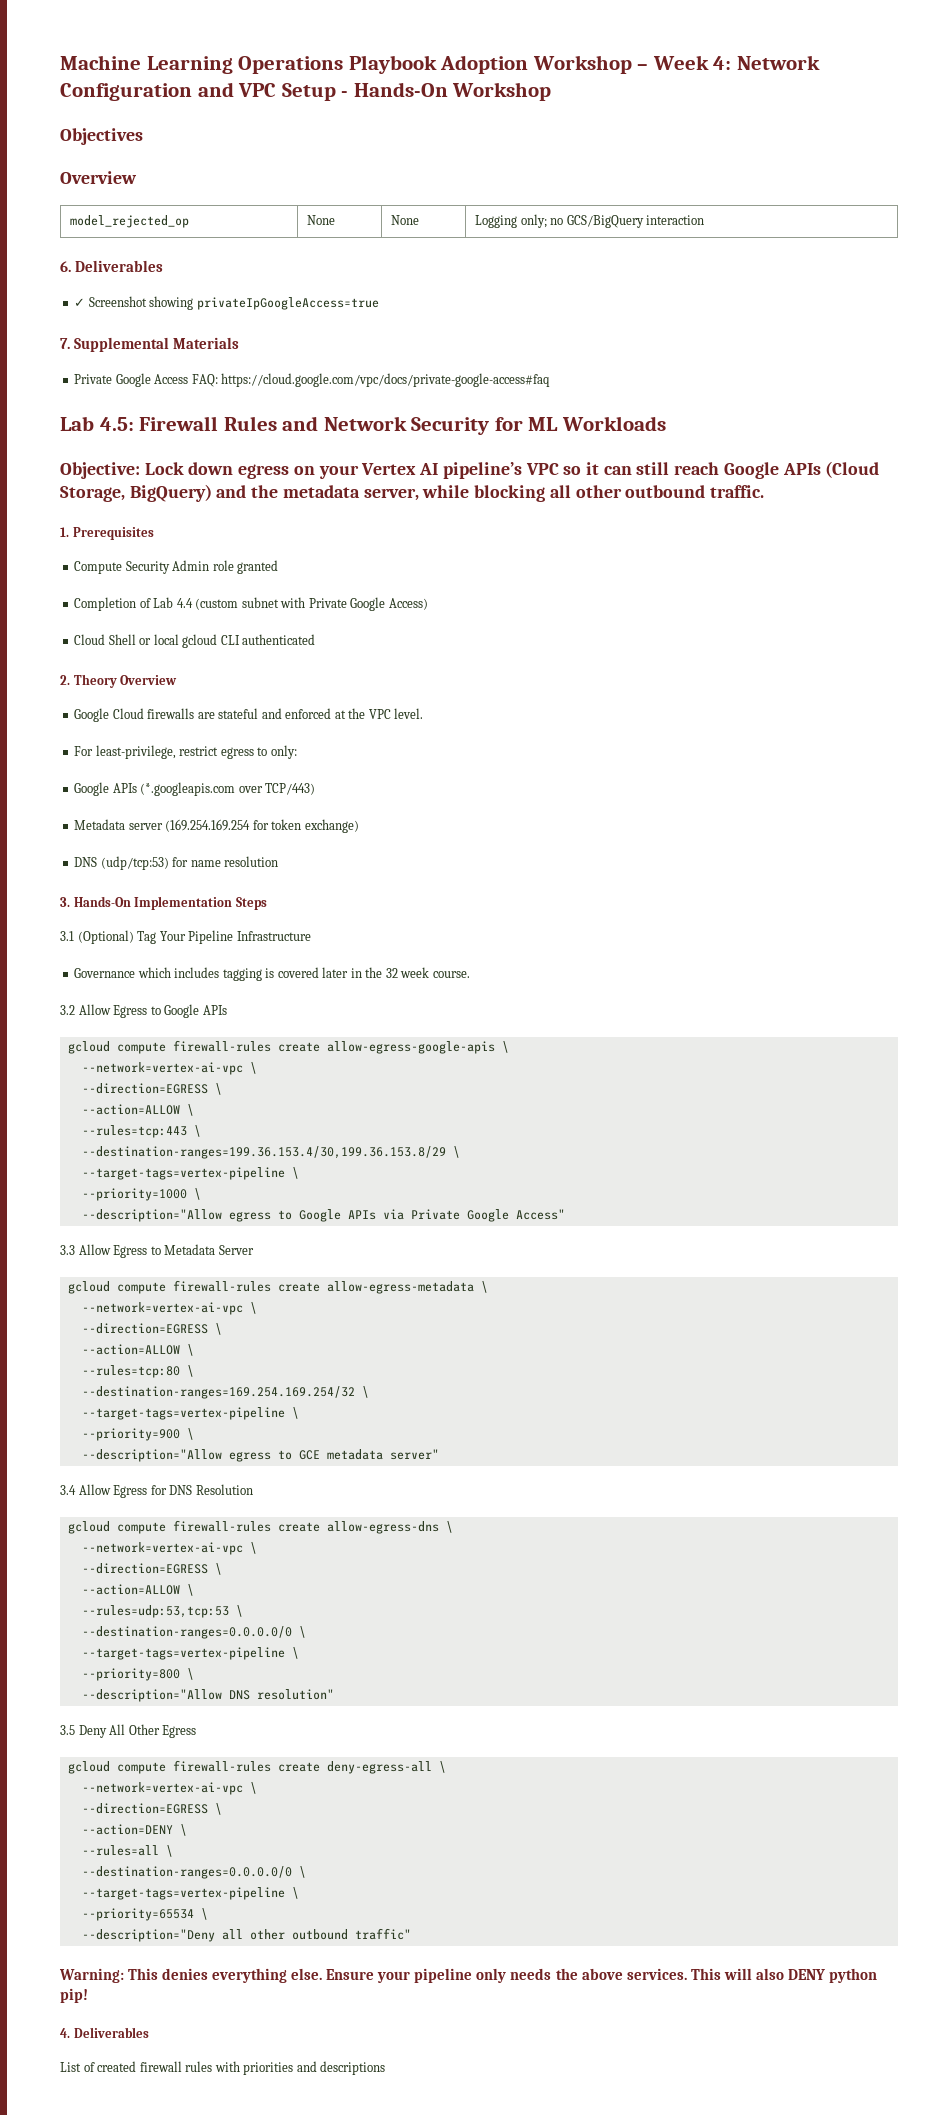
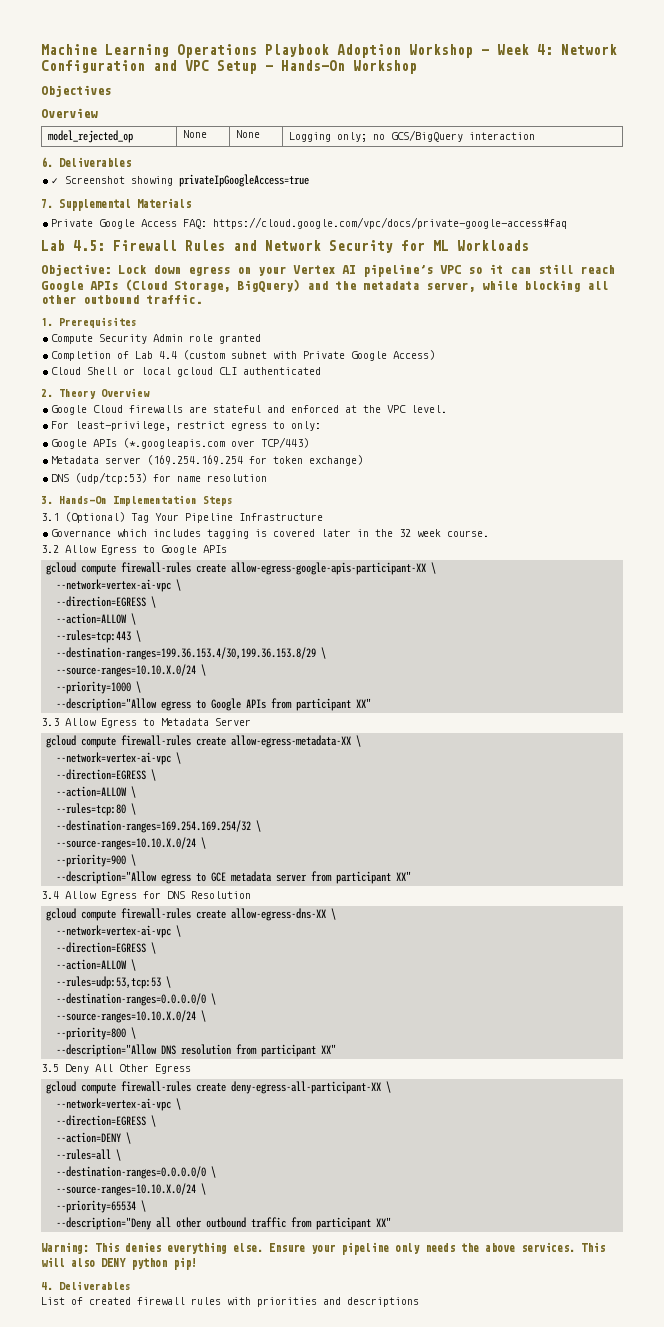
- gcloud compute firewall-rules create allow-egress-google-apis \
+ gcloud compute firewall-rules create allow-egress-google-apis-participant-XX \
  --destination-ranges=199.36.153.4/30,199.36.153.8/29 \
- --target-tags=vertex-pipeline \
+ --source-ranges=10.10.X.0/24 \
- --description="Allow egress to Google APIs via Private Google Access"
+ --description="Allow egress to Google APIs from participant XX"
- gcloud compute firewall-rules create allow-egress-metadata \
+ gcloud compute firewall-rules create allow-egress-metadata-XX \
  --destination-ranges=169.254.169.254/32 \
- --target-tags=vertex-pipeline \
+ --source-ranges=10.10.X.0/24 \
- --description="Allow egress to GCE metadata server"
+ --description="Allow egress to GCE metadata server from participant XX"
- gcloud compute firewall-rules create allow-egress-dns \
+ gcloud compute firewall-rules create allow-egress-dns-XX \
  --rules=udp:53,tcp:53 \
  --destination-ranges=0.0.0.0/0 \
- --target-tags=vertex-pipeline \
+ --source-ranges=10.10.X.0/24 \
- --description="Allow DNS resolution"
+ --description="Allow DNS resolution from participant XX"
- gcloud compute firewall-rules create deny-egress-all \
+ gcloud compute firewall-rules create deny-egress-all-participant-XX \
  --rules=all \
  --destination-ranges=0.0.0.0/0 \
- --target-tags=vertex-pipeline \
+ --source-ranges=10.10.X.0/24 \
- --description="Deny all other outbound traffic"
+ --description="Deny all other outbound traffic from participant XX"

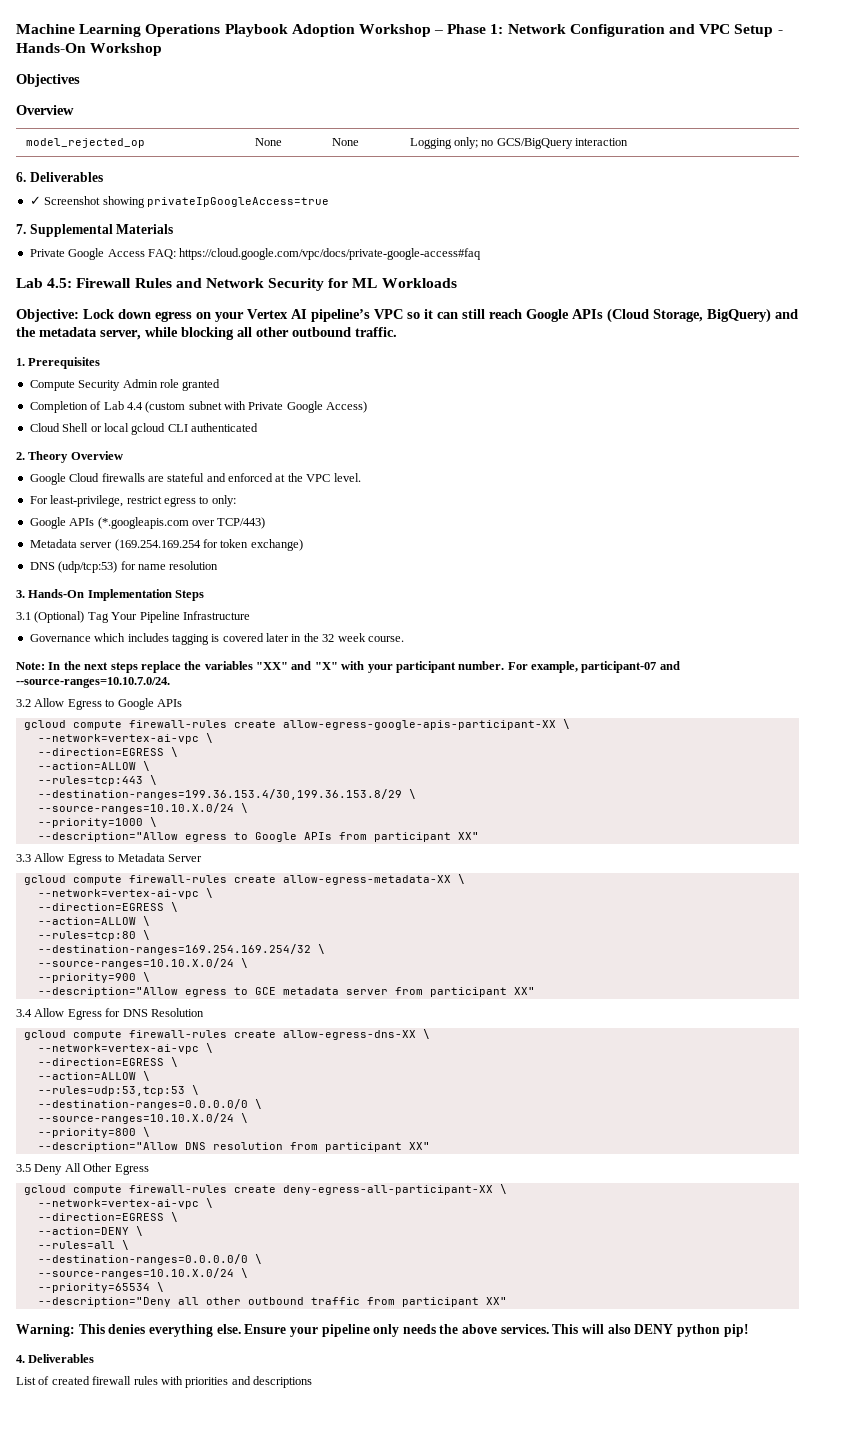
- Machine Learning Operations Playbook Adoption Workshop – Week 4: Network Configuration and VPC Setup - Hands-On Workshop
+ Machine Learning Operations Playbook Adoption Workshop – Phase 1: Network Configuration and VPC Setup - Hands-On Workshop
+ Note: In the next steps replace the variables "XX" and "X" with your participant number. For example, participant-07 and --source-ranges=10.10.7.0/24.

